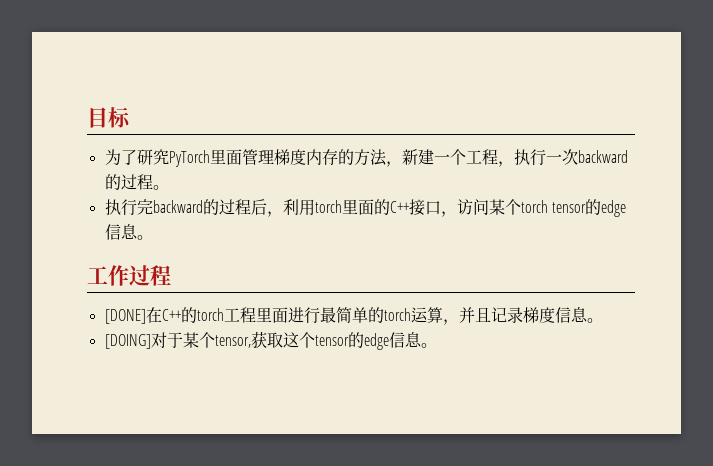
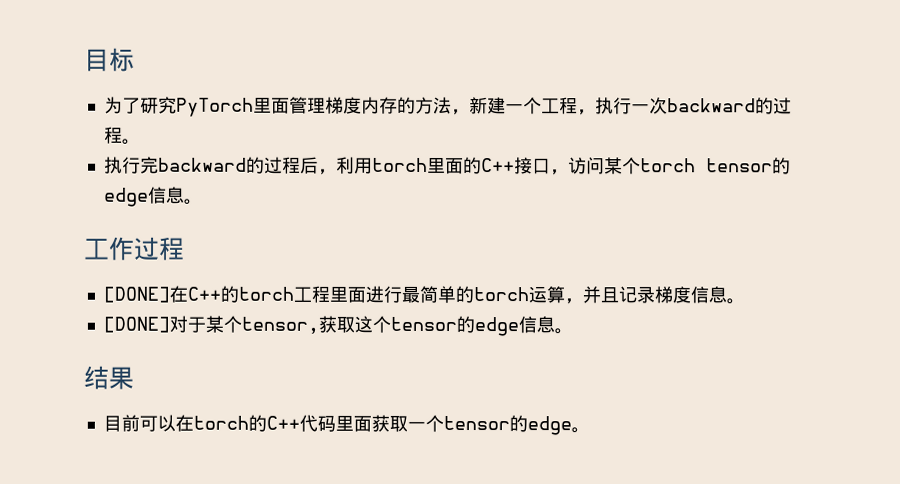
- [DOING]对于某个tensor,获取这个tensor的edge信息。
+ [DONE]对于某个tensor,获取这个tensor的edge信息。
+ 结果
+ 目前可以在torch的C++代码里面获取一个tensor的edge。

